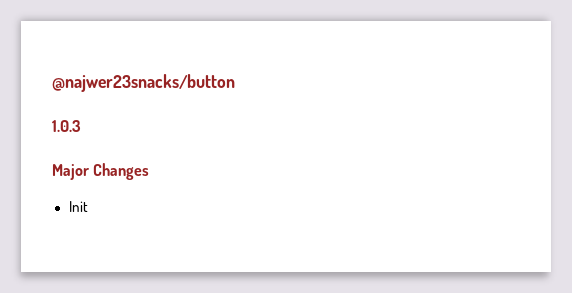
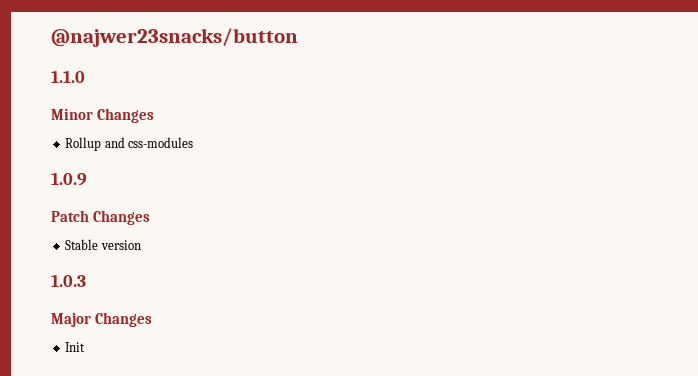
+ 1.1.0
+ Minor Changes
+ Rollup and css-modules
+ 1.0.9
+ Patch Changes
+ Stable version

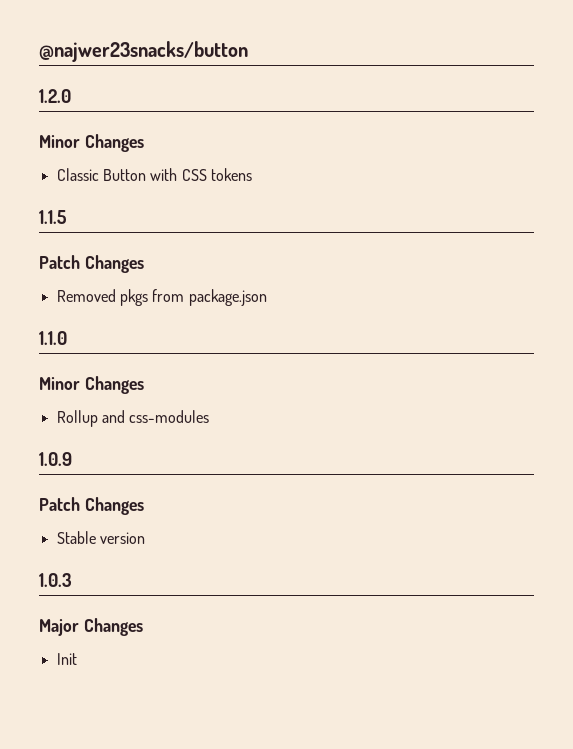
+ 1.2.0
+ Minor Changes
+ Classic Button with CSS tokens
+ 1.1.5
+ Patch Changes
+ Removed pkgs from package.json

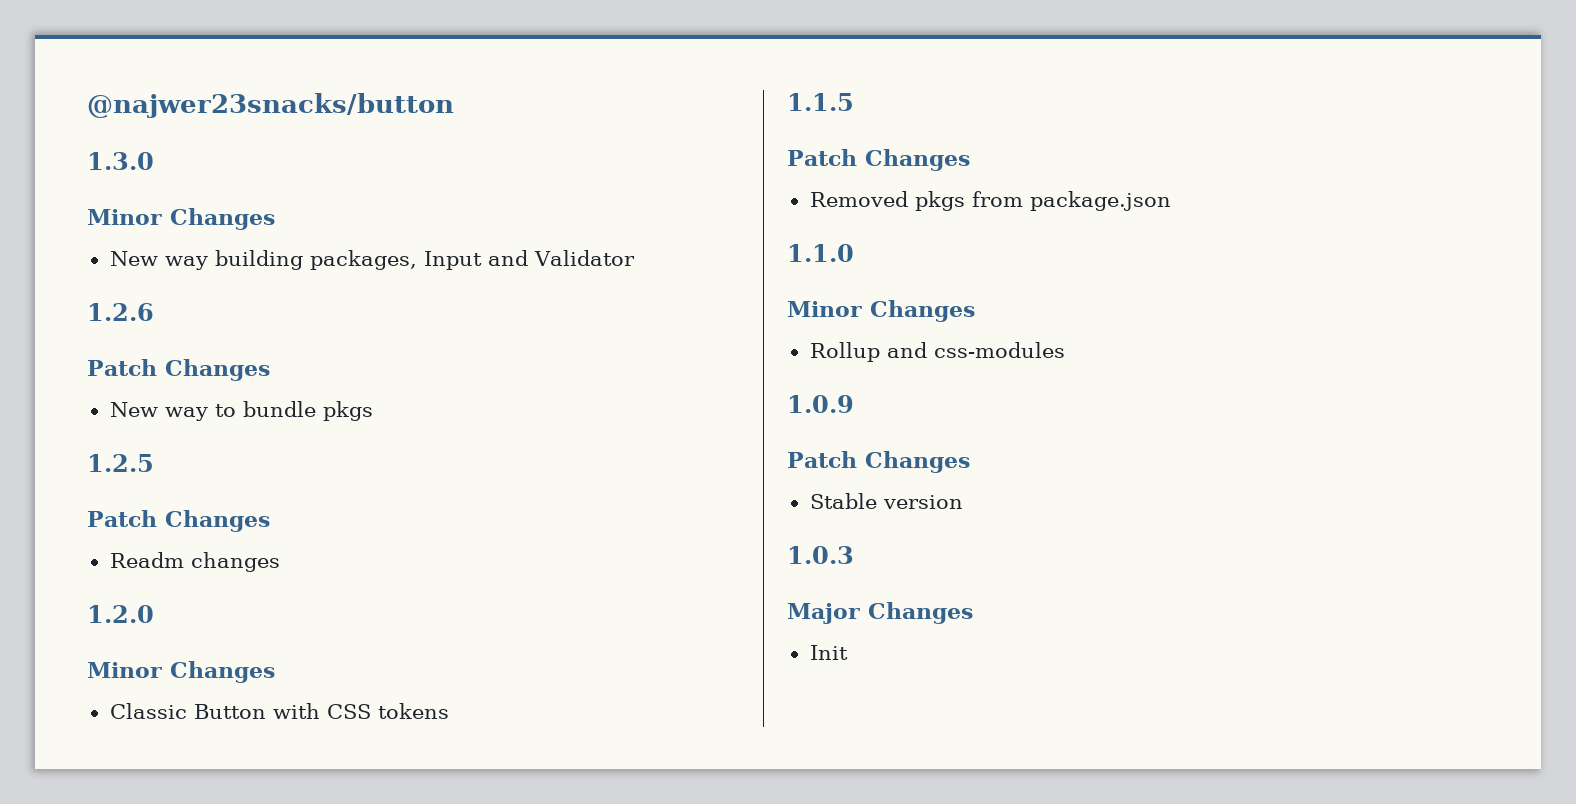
+ 1.3.0
+ Minor Changes
+ New way building packages, Input and Validator
+ 1.2.6
+ Patch Changes
+ New way to bundle pkgs
+ 1.2.5
+ Patch Changes
+ Readm changes

